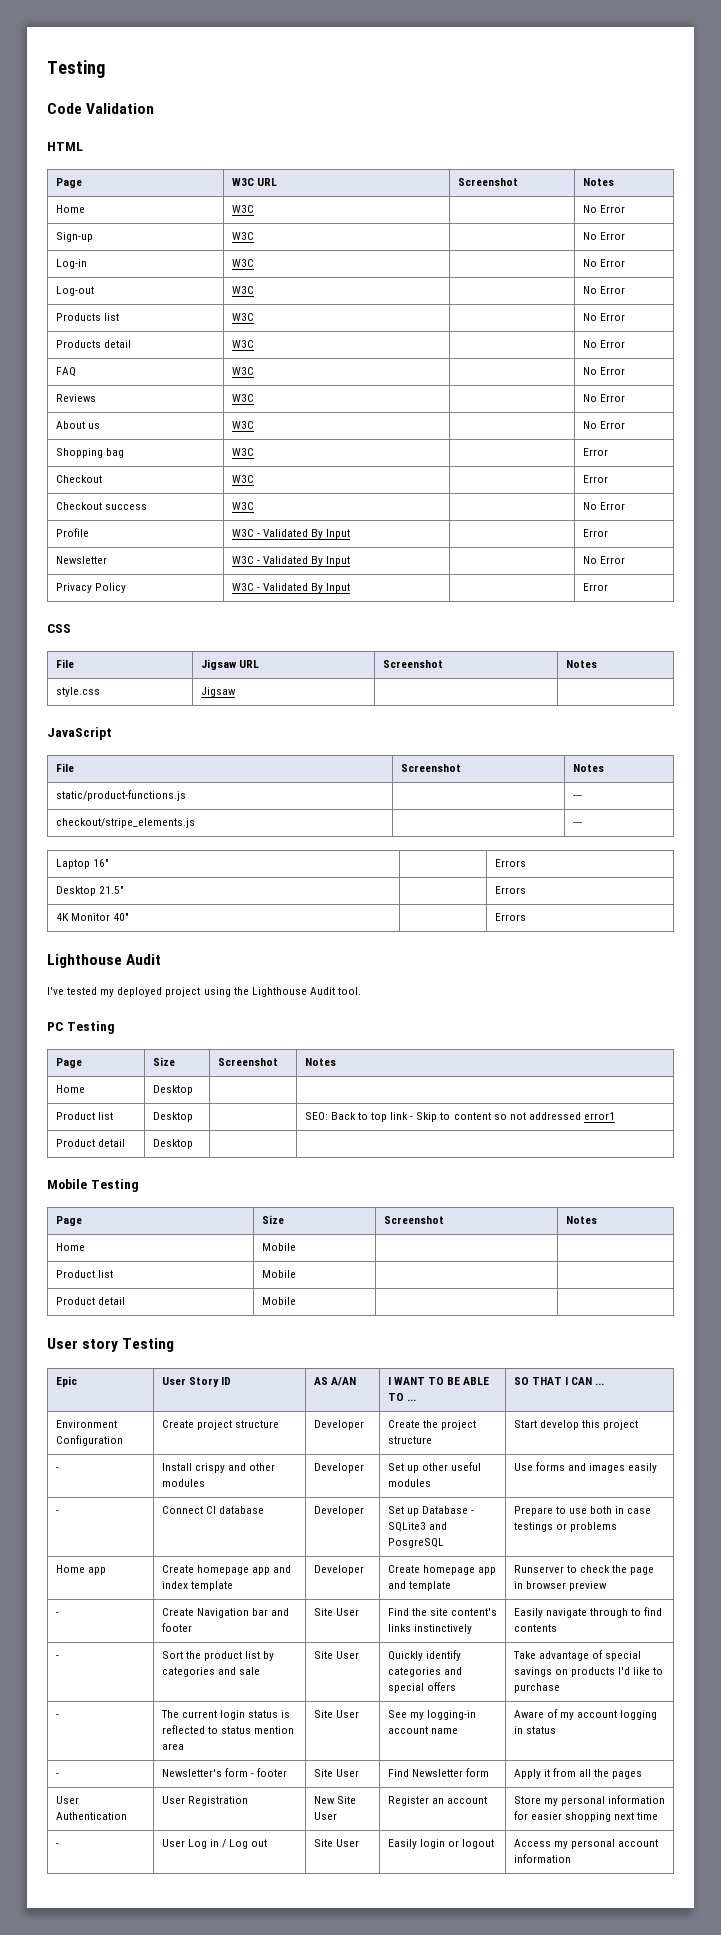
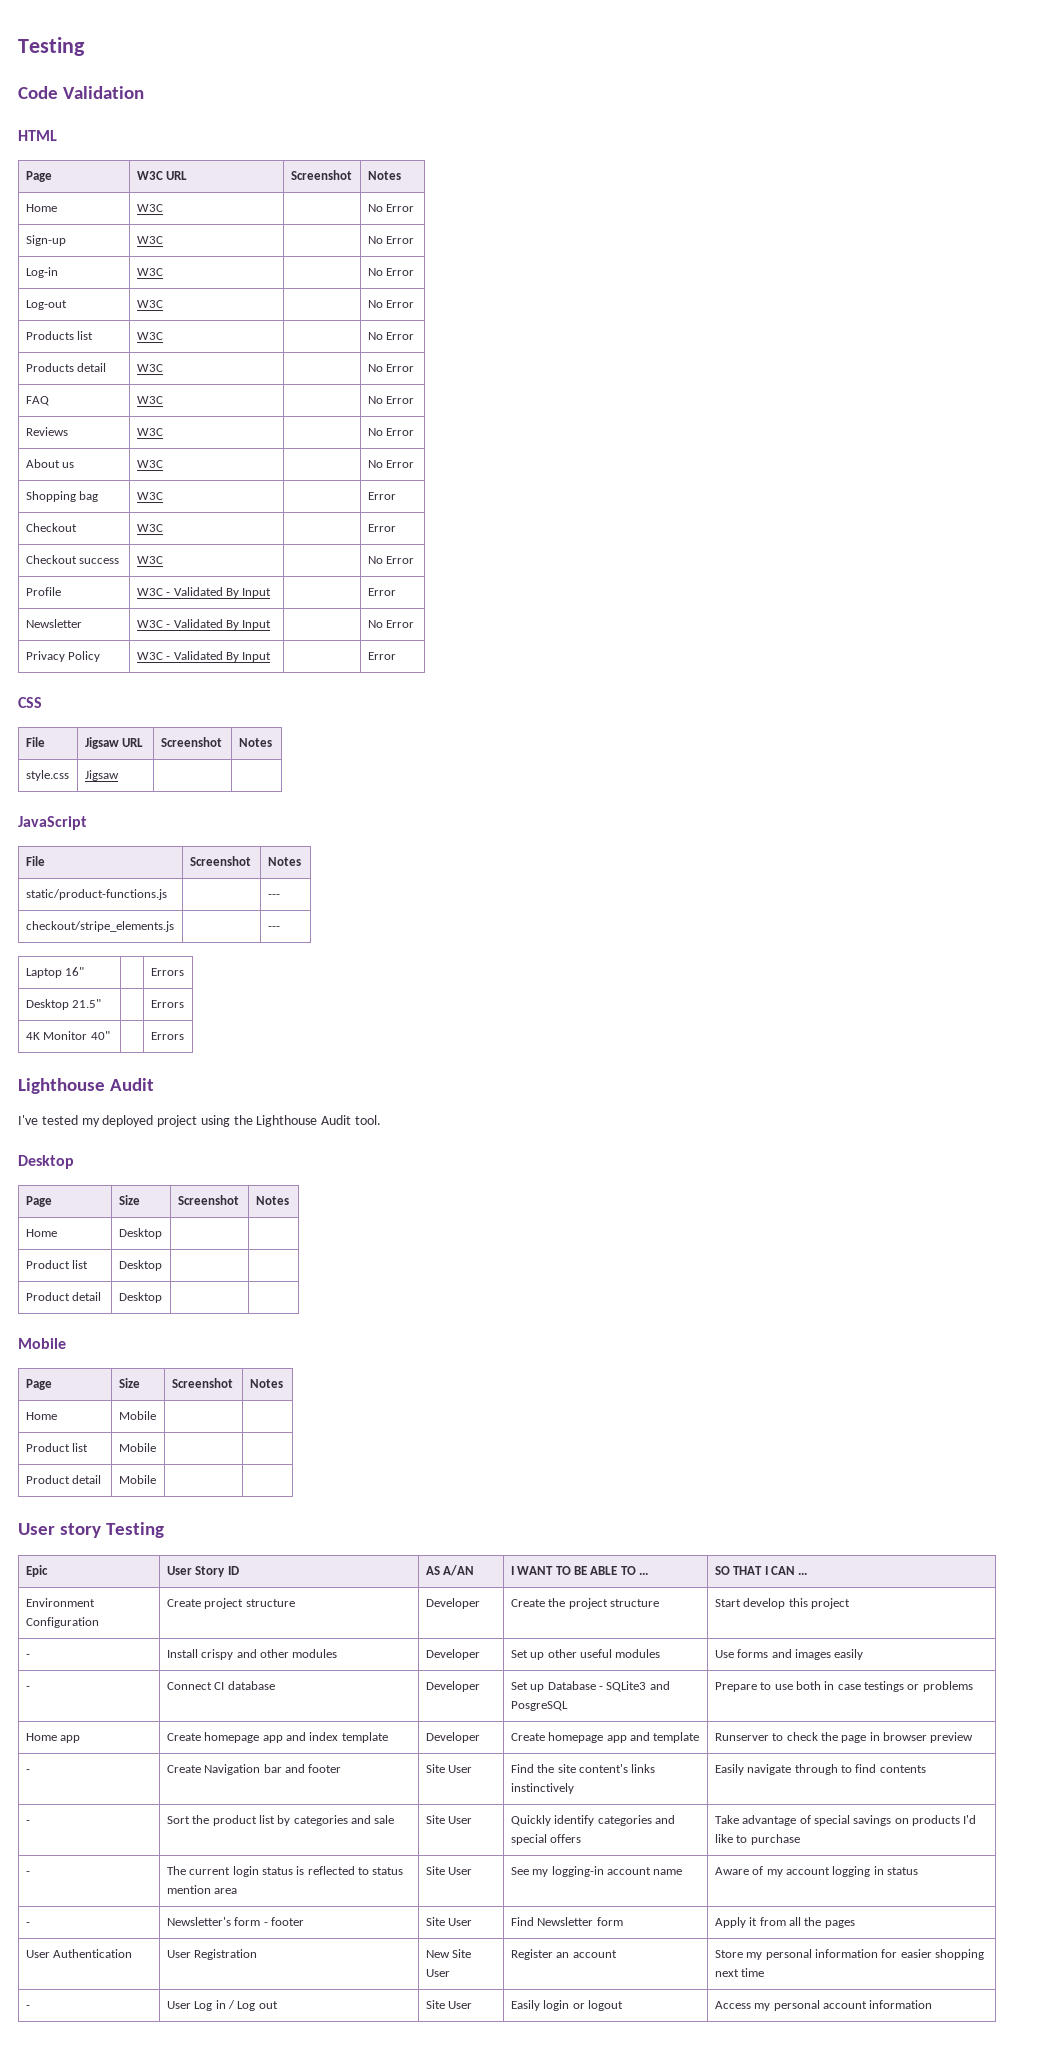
  I've tested my deployed project using the Lighthouse Audit tool.
- PC Testing
+ Desktop
- Product list | Desktop | | SEO: Back to top link - Skip to content so not addressed error1
+ Product list | Desktop | |
  Product detail | Desktop | |
- Mobile Testing
+ Mobile

